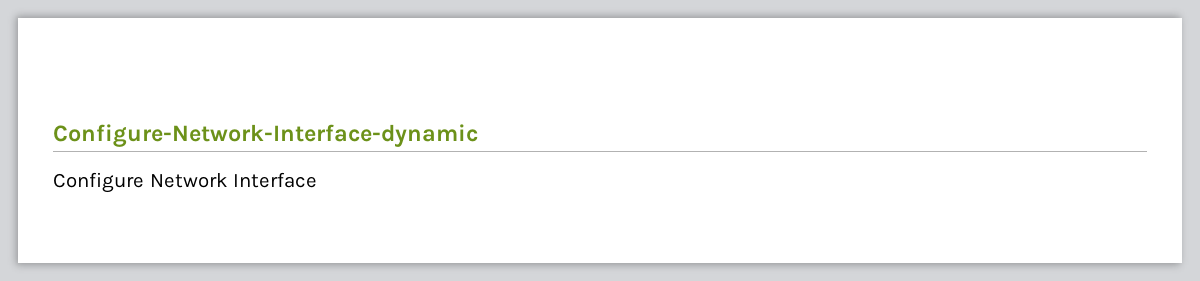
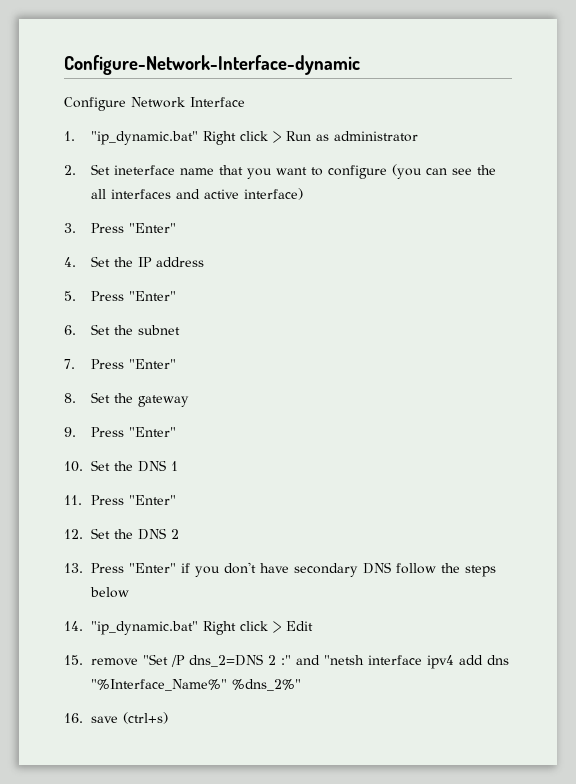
+ 1. "ip_dynamic.bat" Right click > Run as administrator
+ 2. Set ineterface name that you want to configure (you can see the all interfaces and active interface)
+ 3. Press "Enter"
+ 4. Set the IP address
+ 5. Press "Enter"
+ 6. Set the subnet
+ 7. Press "Enter"
+ 8. Set the gateway
+ 9. Press "Enter"
+ 10. Set the DNS 1
+ 11. Press "Enter"
+ 12. Set the DNS 2
+ 13. Press "Enter" if you don't have secondary DNS follow the steps below
+ 14. "ip_dynamic.bat" Right click > Edit
+ 15. remove "Set /P dns_2=DNS 2 :" and "netsh interface ipv4 add dns "%Interface_Name%" %dns_2%"
+ 16. save (ctrl+s)

